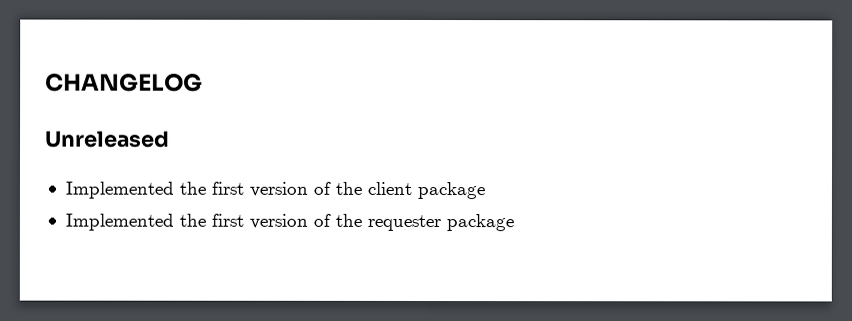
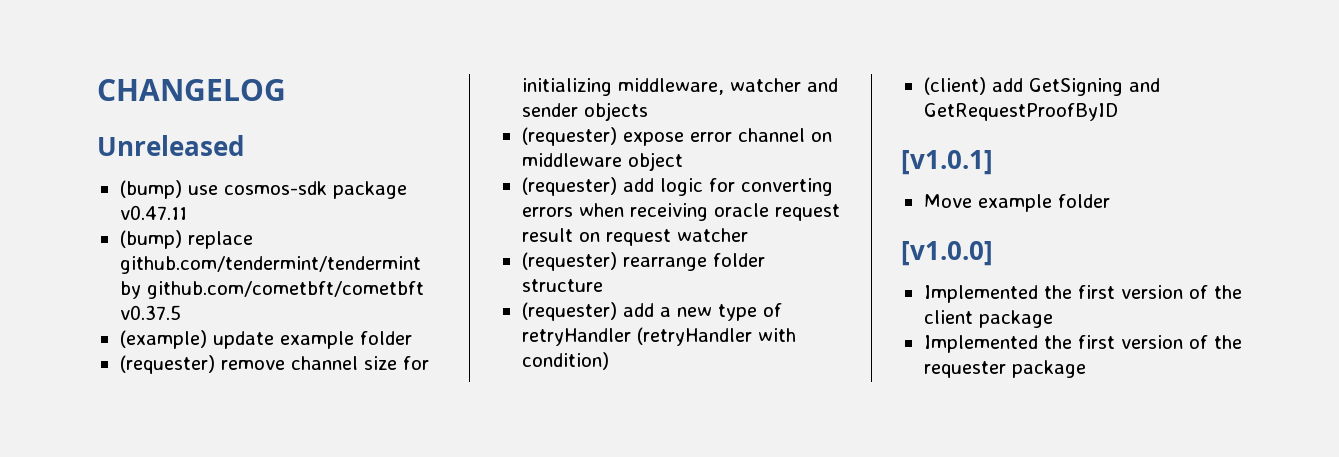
+ (bump) use cosmos-sdk package v0.47.11
+ (bump) replace github.com/tendermint/tendermint by github.com/cometbft/cometbft v0.37.5
+ (example) update example folder
+ (requester) remove channel size for initializing middleware, watcher and sender objects
+ (requester) expose error channel on middleware object
+ (requester) add logic for converting errors when receiving oracle request result on request watcher
+ (requester) rearrange folder structure
+ (requester) add a new type of retryHandler (retryHandler with condition)
+ (client) add GetSigning and GetRequestProofByID
+ [v1.0.1]
+ Move example folder
+ [v1.0.0]

